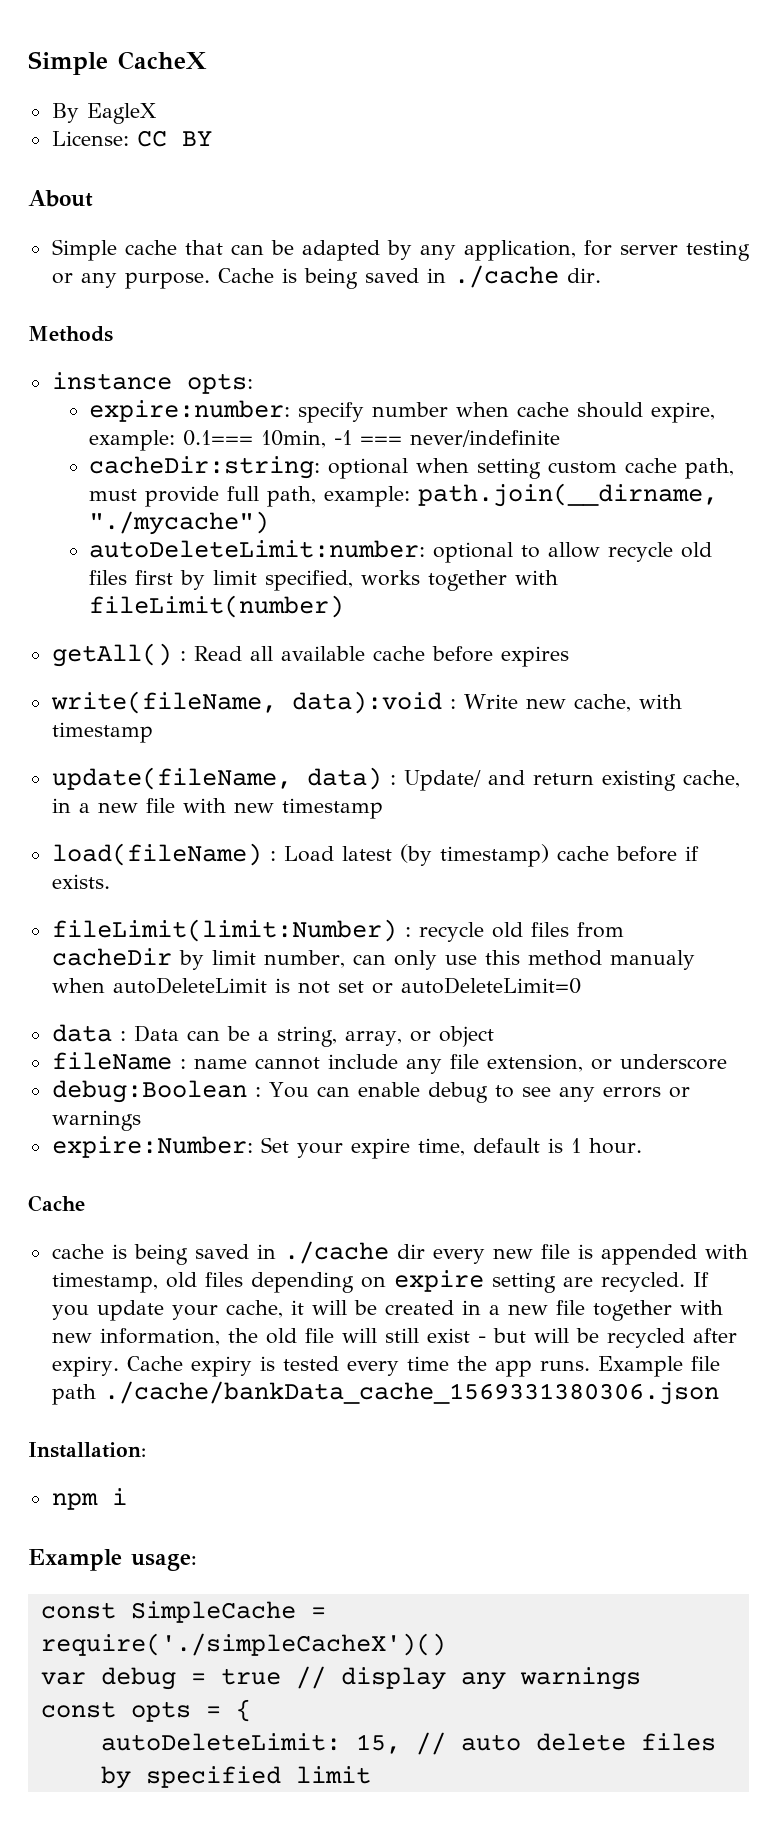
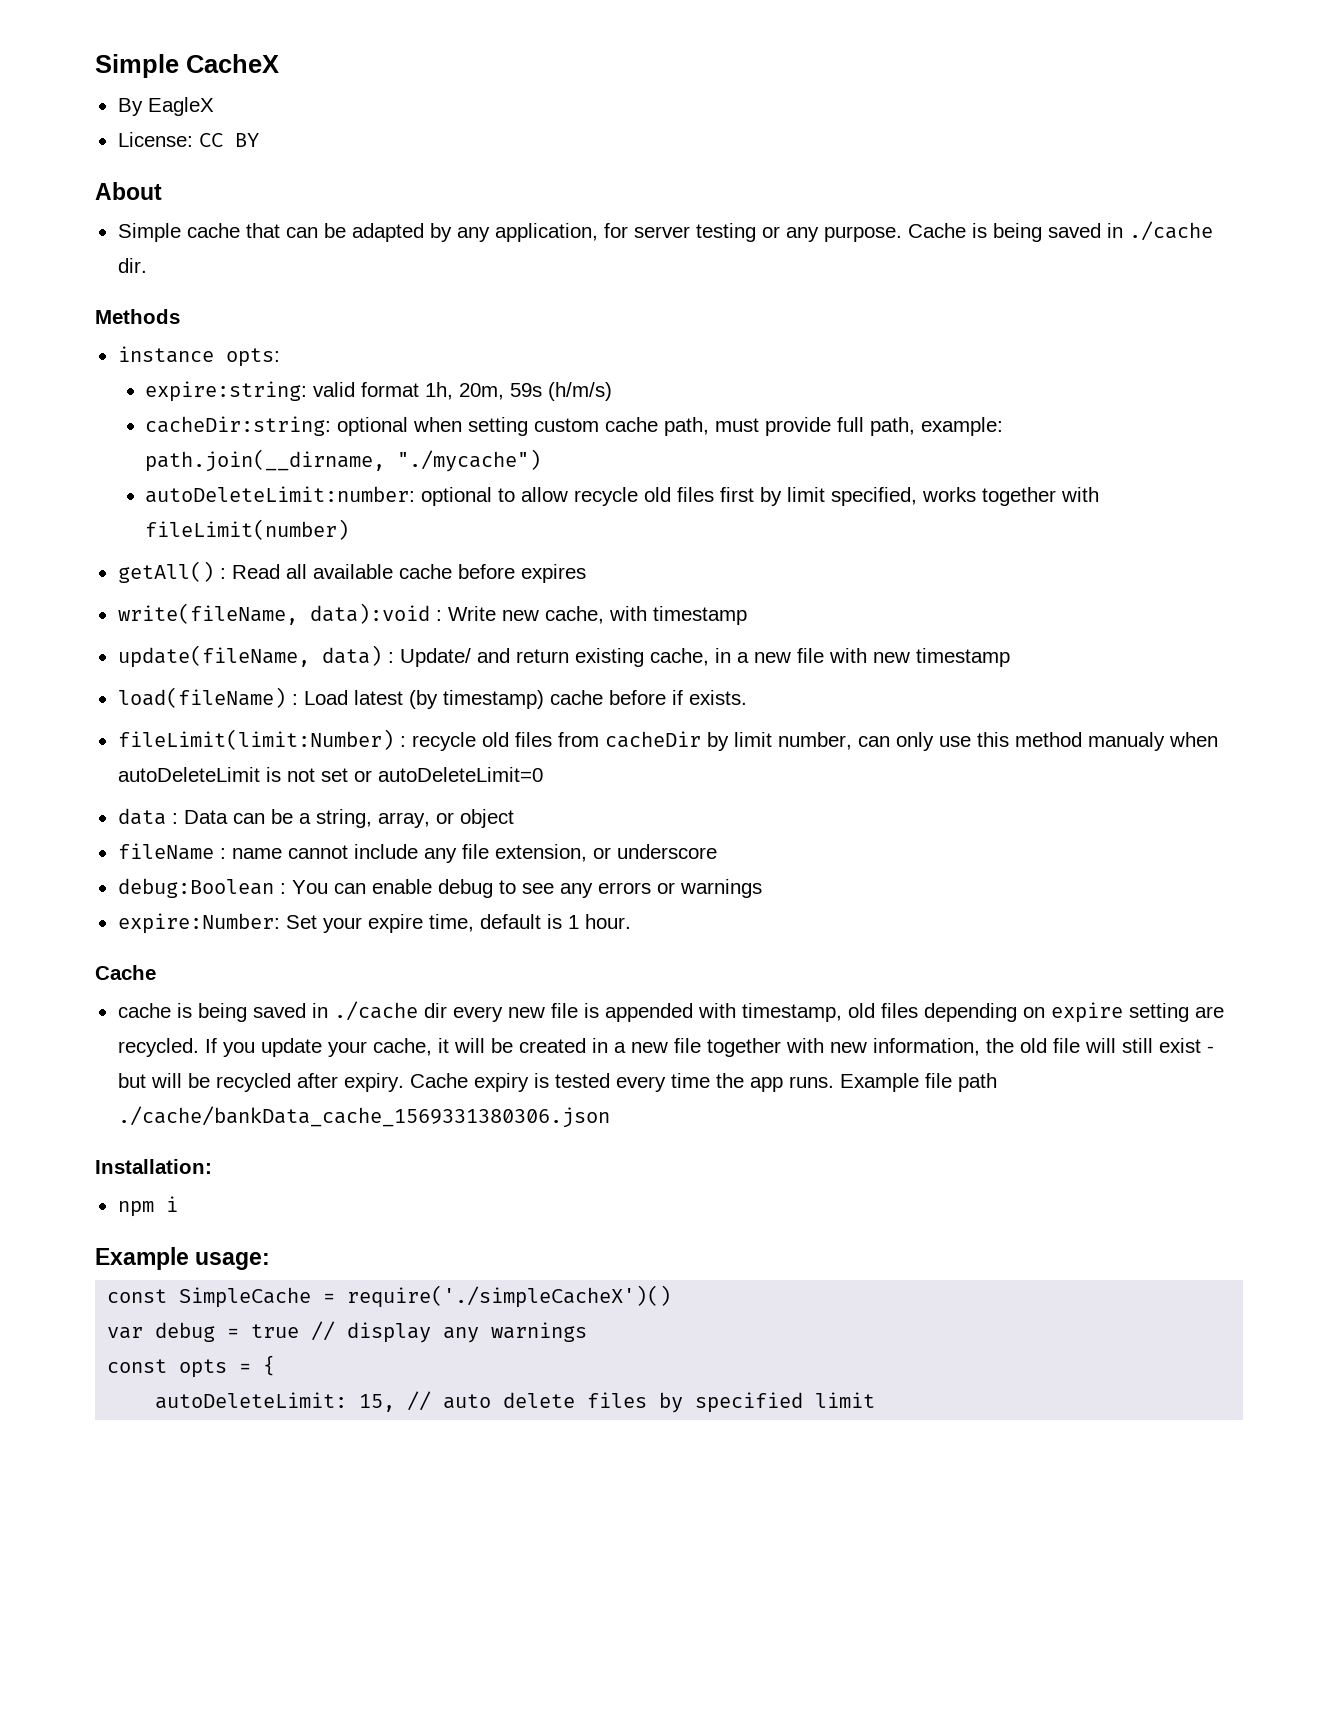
- expire:number: specify number when cache should expire, example: 0.1=== 10min, -1 === never/indefinite
+ expire:string: valid format 1h, 20m, 59s (h/m/s)

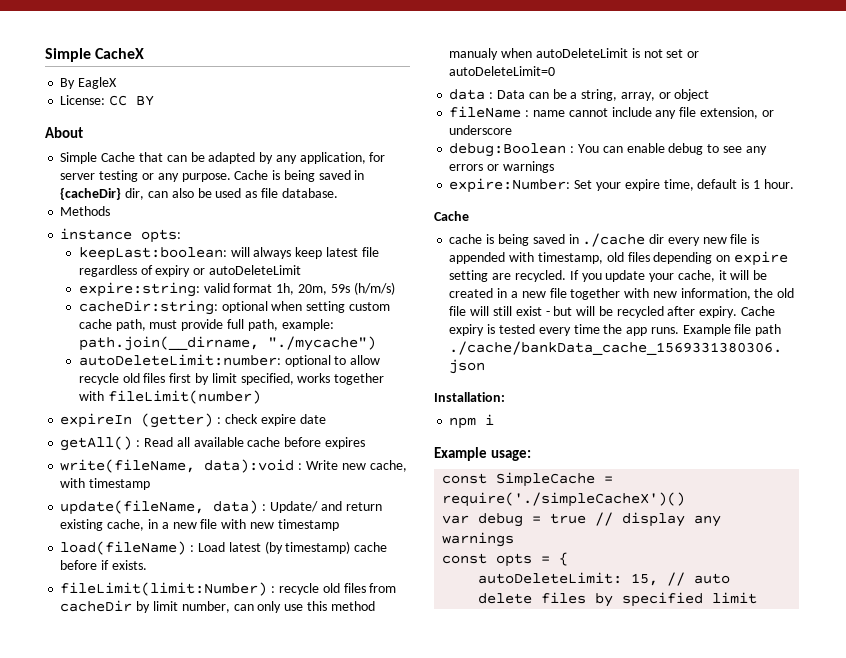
- Simple cache that can be adapted by any application, for server testing or any purpose.
+ Simple Cache that can be adapted by any application, for server testing or any purpose.
- Cache is being saved in ./cache dir.
+ Cache is being saved in {cacheDir} dir, can also be used as file database.
  Methods
  instance opts:
+ keepLast:boolean: will always keep latest file regardless of expiry or autoDeleteLimit
+ expireIn (getter) : check expire date

